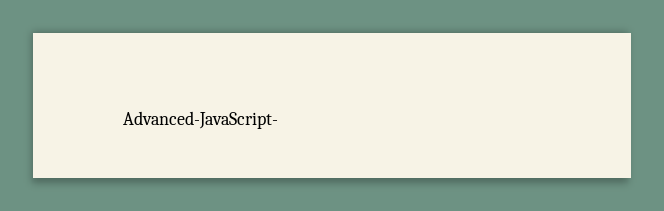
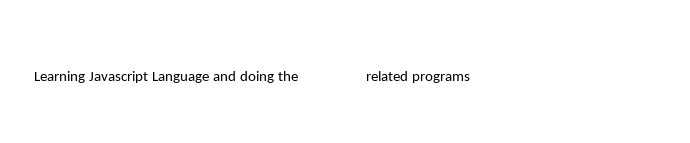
- Advanced-JavaScript-
+ Learning Javascript Language and doing the related programs

